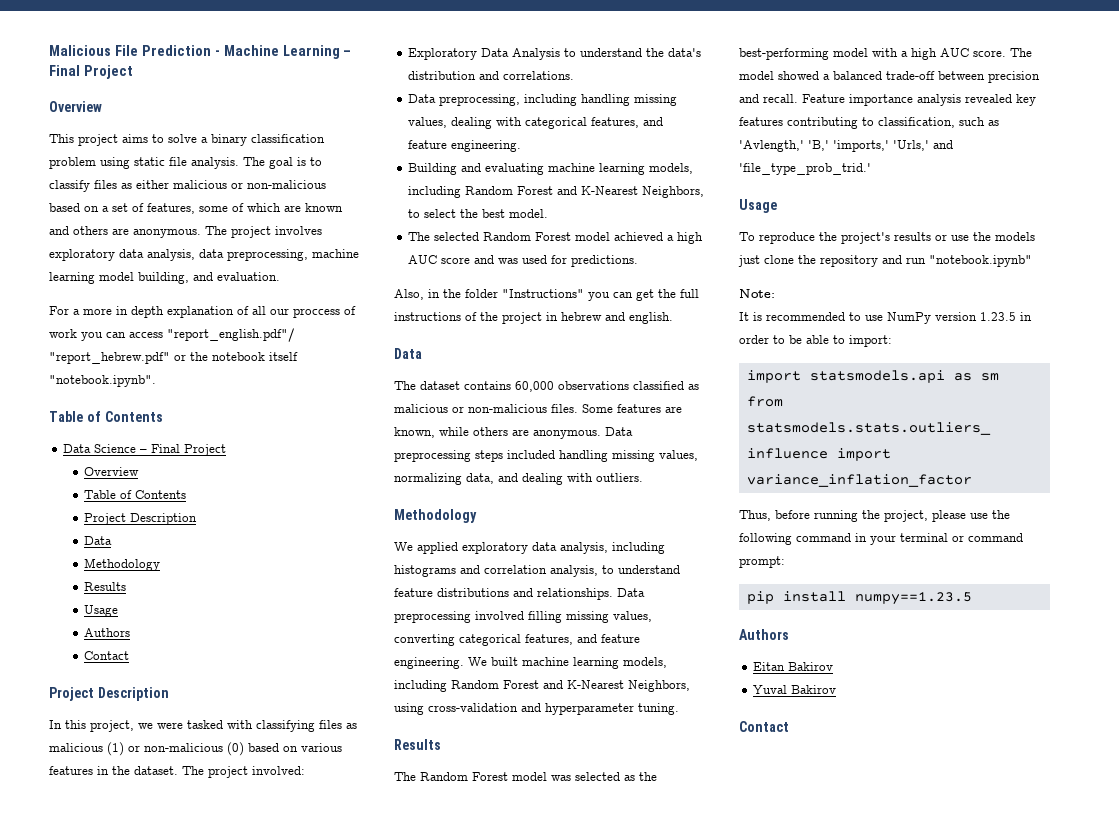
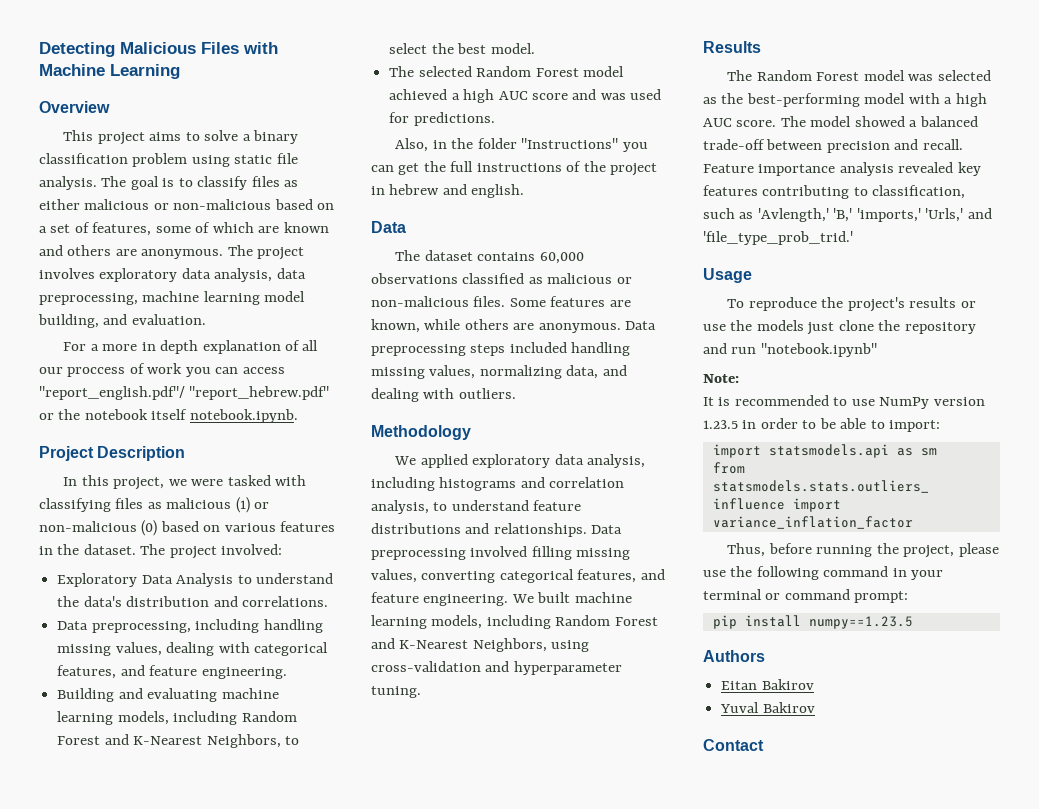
- Malicious File Prediction - Machine Learning – Final Project
+ Detecting Malicious Files with Machine Learning
- For a more in depth explanation of all our proccess of work you can access "report_english.pdf"/ "report_hebrew.pdf" or the notebook itself "notebook.ipynb".
- Table of Contents
- Data Science – Final Project
- Overview
- Table of Contents
- Project Description
- Data
- Methodology
- Results
- Usage
- Authors
- Contact
+ For a more in depth explanation of all our proccess of work you can access "report_english.pdf"/ "report_hebrew.pdf" or the notebook itself notebook.ipynb.

